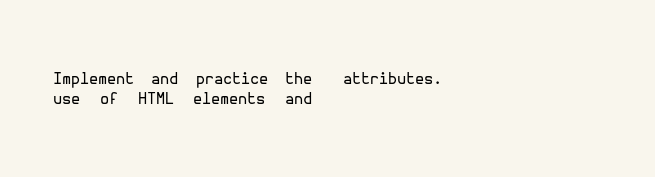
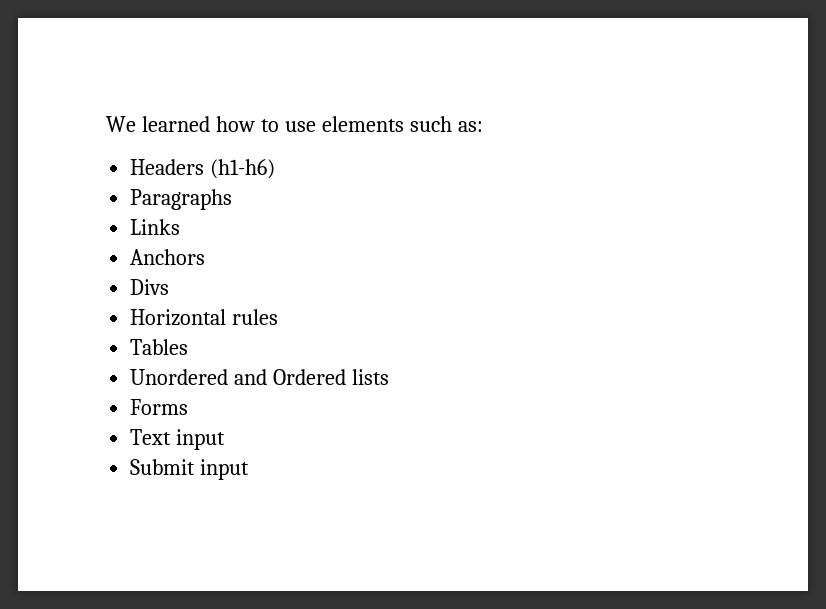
- Implement and practice the use of HTML elements and attributes.
+ We learned how to use elements such as:
+ Headers (h1-h6)
+ Paragraphs
+ Links
+ Anchors
+ Divs
+ Horizontal rules
+ Tables
+ Unordered and Ordered lists
+ Forms
+ Text input
+ Submit input

